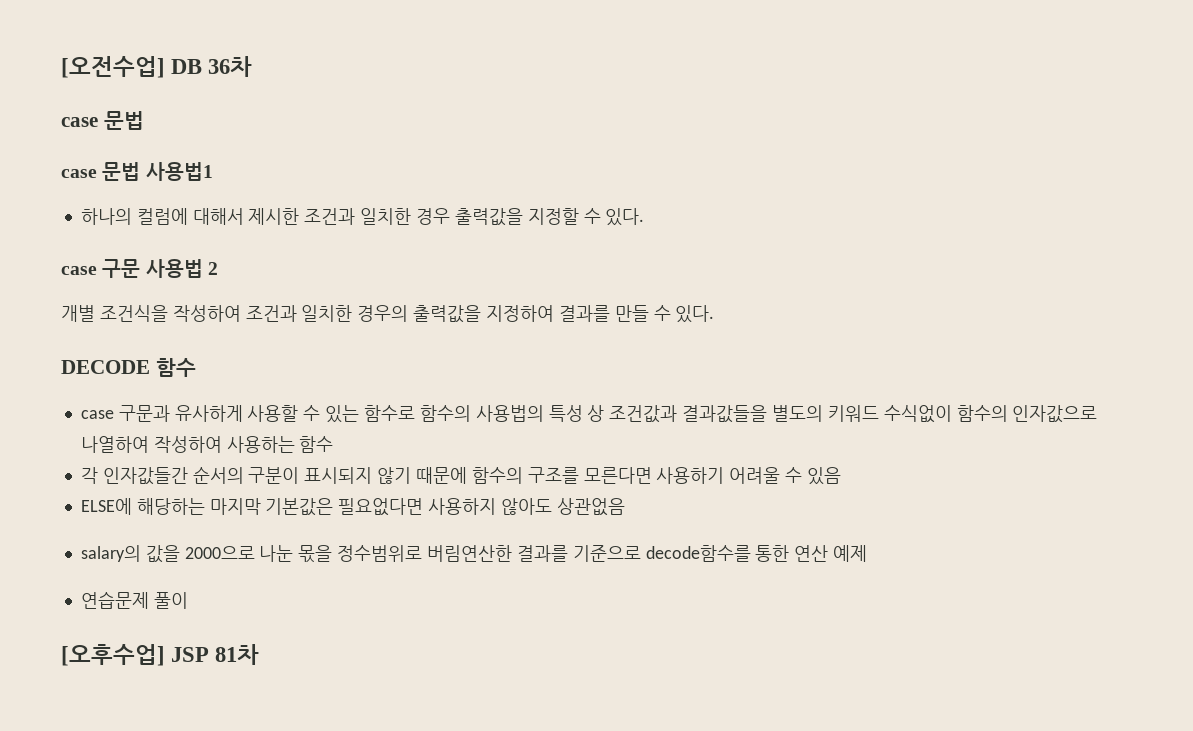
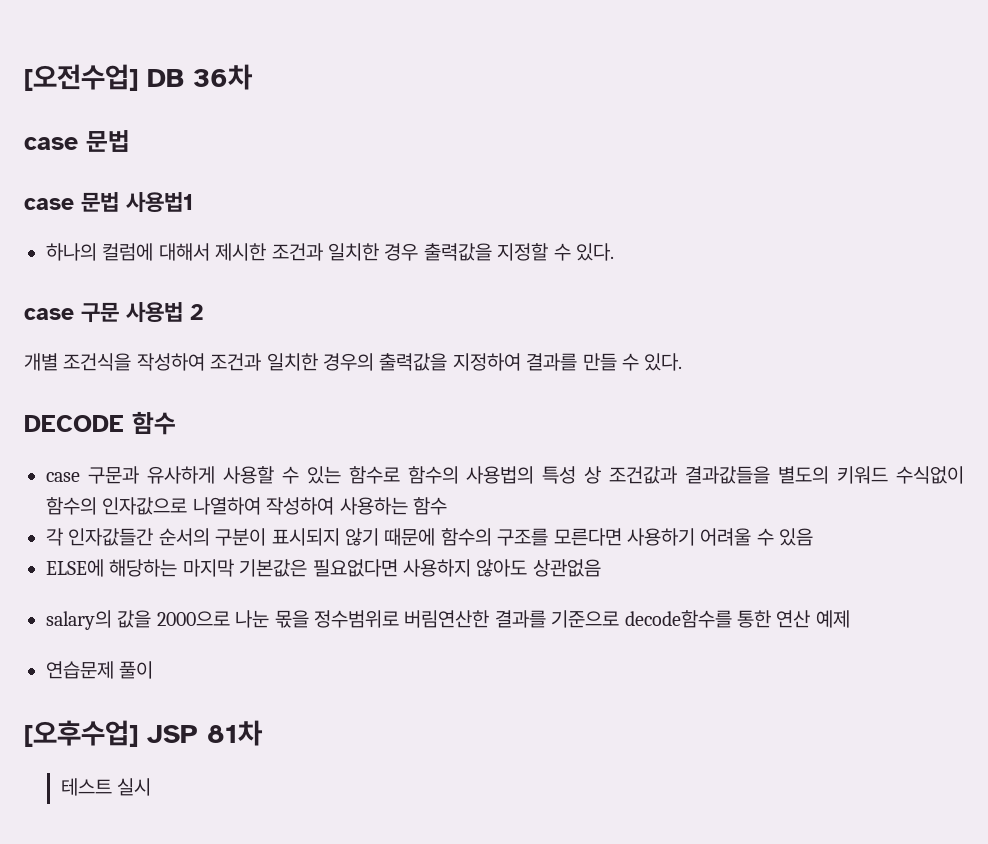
+ 테스트 실시

